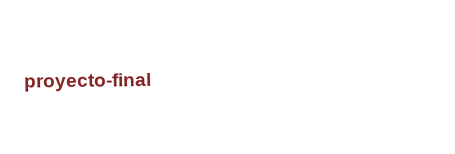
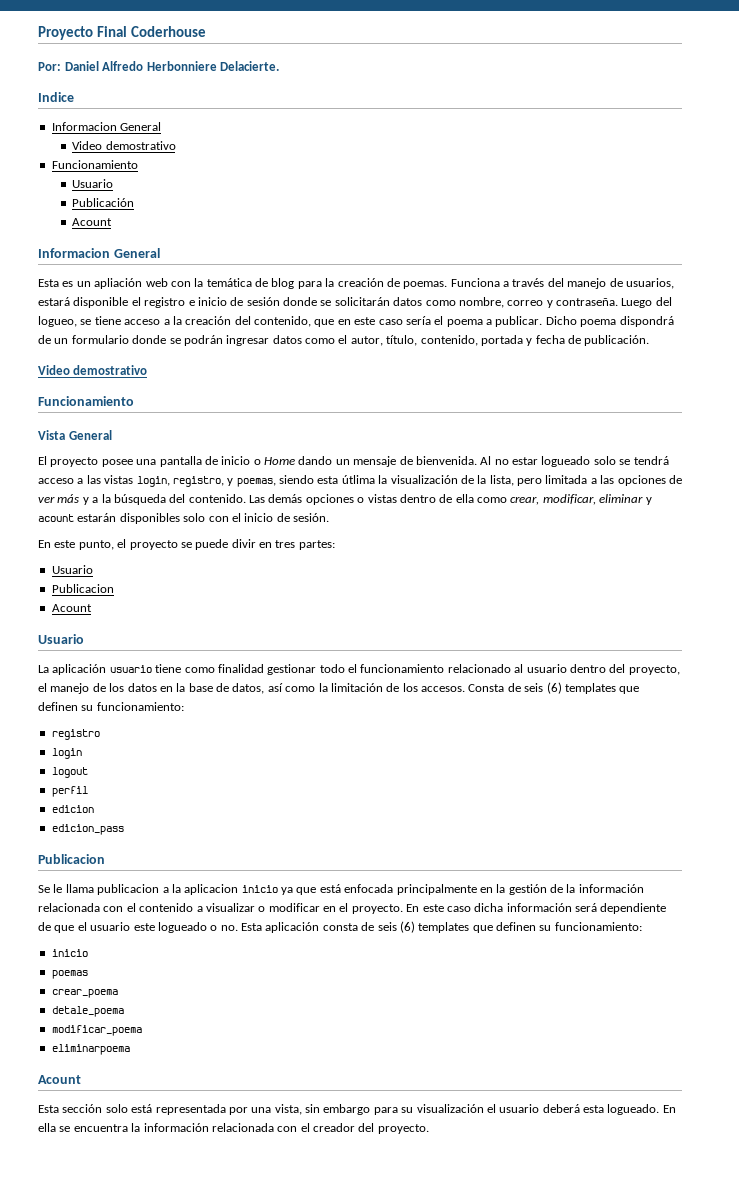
- proyecto-final
+ Proyecto Final Coderhouse
+ Por: Daniel Alfredo Herbonniere Delacierte.
+ Indice
+ Informacion General
+ Video demostrativo
+ Funcionamiento
+ Usuario
+ Publicación
+ Acount
+ Informacion General
+ Esta es un apliación web con la temática de blog para la creación de poemas. Funciona a través del manejo de usuarios, estará disponible el registro e inicio de sesión donde se solicitarán datos como nombre, correo y contraseña. Luego del logueo, se tiene acceso a la creación del contenido, que en este caso sería el poema a publicar. Dicho poema dispondrá de un formulario donde se podrán ingresar datos como el autor, título, contenido, portada y fecha de publicación.
+ Video demostrativo
+ Funcionamiento
+ Vista General
+ El proyecto posee una pantalla de inicio o Home dando un mensaje de bienvenida. Al no estar logueado solo se tendrá acceso a las vistas login, registro, y poemas, siendo esta útlima la visualización de la lista, pero limitada a las opciones de ver más y a la búsqueda del contenido. Las demás opciones o vistas dentro de ella como crear, modificar, eliminar y acount estarán disponibles solo con el inicio de sesión.
+ En este punto, el proyecto se puede divir en tres partes:
+ Usuario
+ Publicacion
+ Acount
+ Usuario
+ La aplicación usuario tiene como finalidad gestionar todo el funcionamiento relacionado al usuario dentro del proyecto, el manejo de los datos en la base de datos, así como la limitación de los accesos. Consta de seis (6) templates que definen su funcionamiento:
+ registro
+ login
+ logout
+ perfil
+ edicion
+ edicion_pass
+ Publicacion
+ Se le llama publicacion a la aplicacion inicio ya que está enfocada principalmente en la gestión de la información relacionada con el contenido a visualizar o modificar en el proyecto. En este caso dicha información será dependiente de que el usuario este logueado o no. Esta aplicación consta de seis (6) templates que definen su funcionamiento:
+ inicio
+ poemas
+ crear_poema
+ detale_poema
+ modificar_poema
+ eliminarpoema
+ Acount
+ Esta sección solo está representada por una vista, sin embargo para su visualización el usuario deberá esta logueado. En ella se encuentra la información relacionada con el creador del proyecto.

